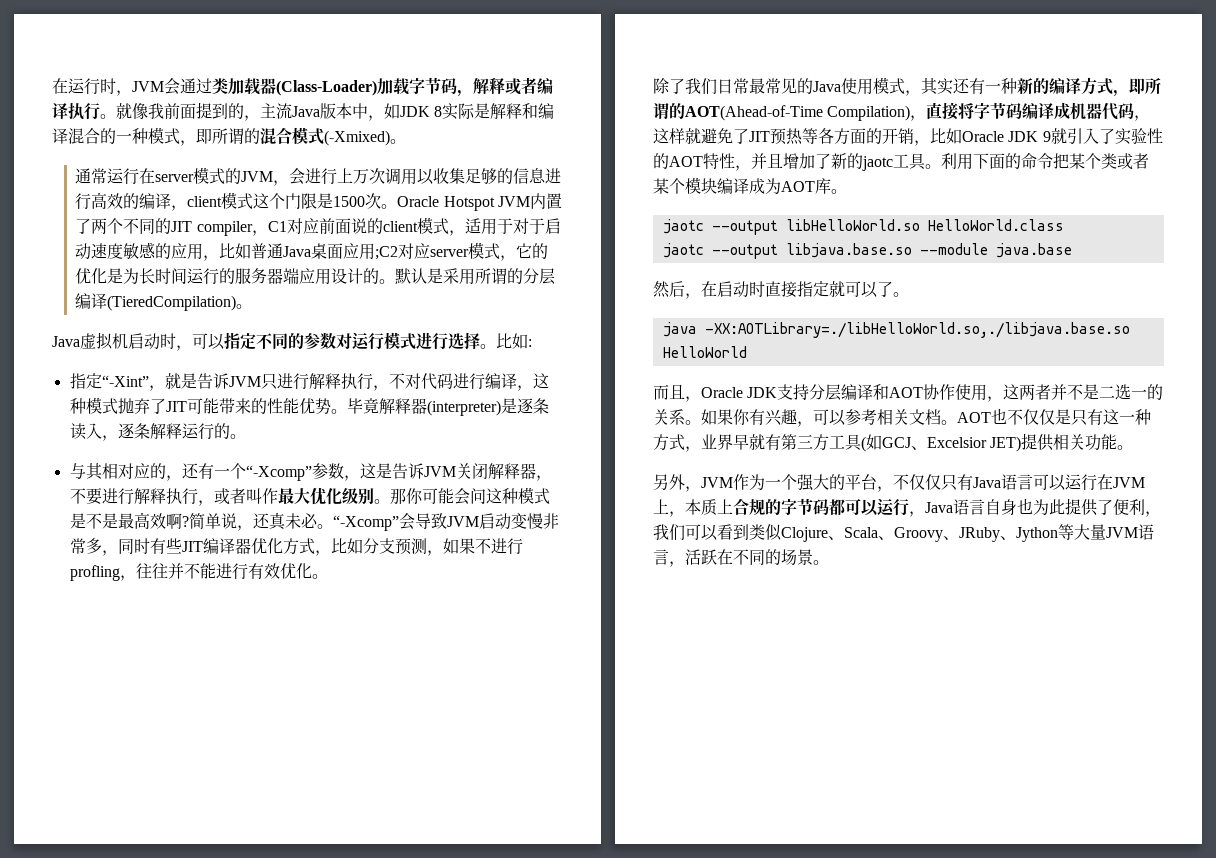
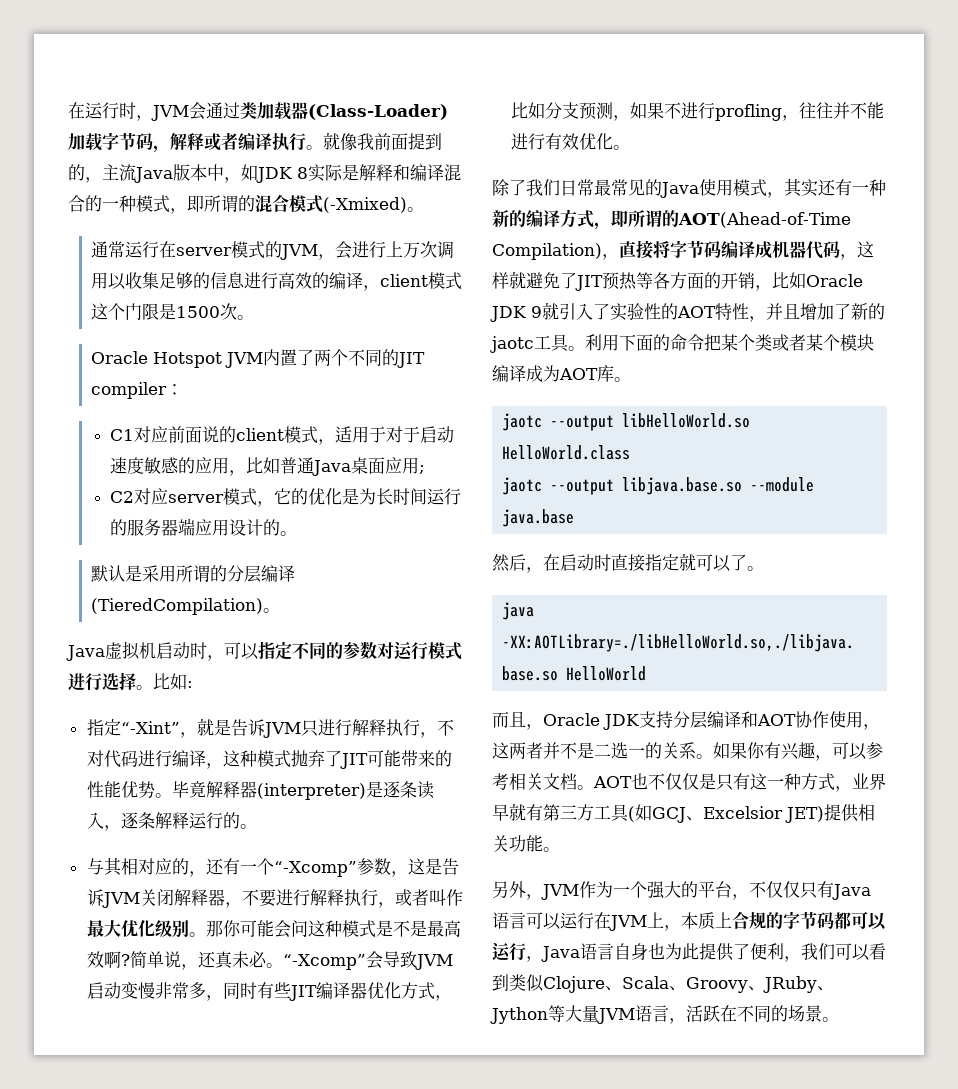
- 通常运行在server模式的JVM，会进行上万次调用以收集足够的信息进行高效的编译，client模式这个门限是1500次。Oracle Hotspot JVM内置了两个不同的JIT compiler，C1对应前面说的client模式，适用于对于启动速度敏感的应用，比如普通Java桌面应用;C2对应server模式，它的优化是为长时间运行的服务器端应用设计的。默认是采用所谓的分层编译(TieredCompilation)。
+ 通常运行在server模式的JVM，会进行上万次调用以收集足够的信息进行高效的编译，client模式这个门限是1500次。
+ Oracle Hotspot JVM内置了两个不同的JIT compiler：
+ C1对应前面说的client模式，适用于对于启动速度敏感的应用，比如普通Java桌面应用;
+ C2对应server模式，它的优化是为长时间运行的服务器端应用设计的。
+ 默认是采用所谓的分层编译(TieredCompilation)。

